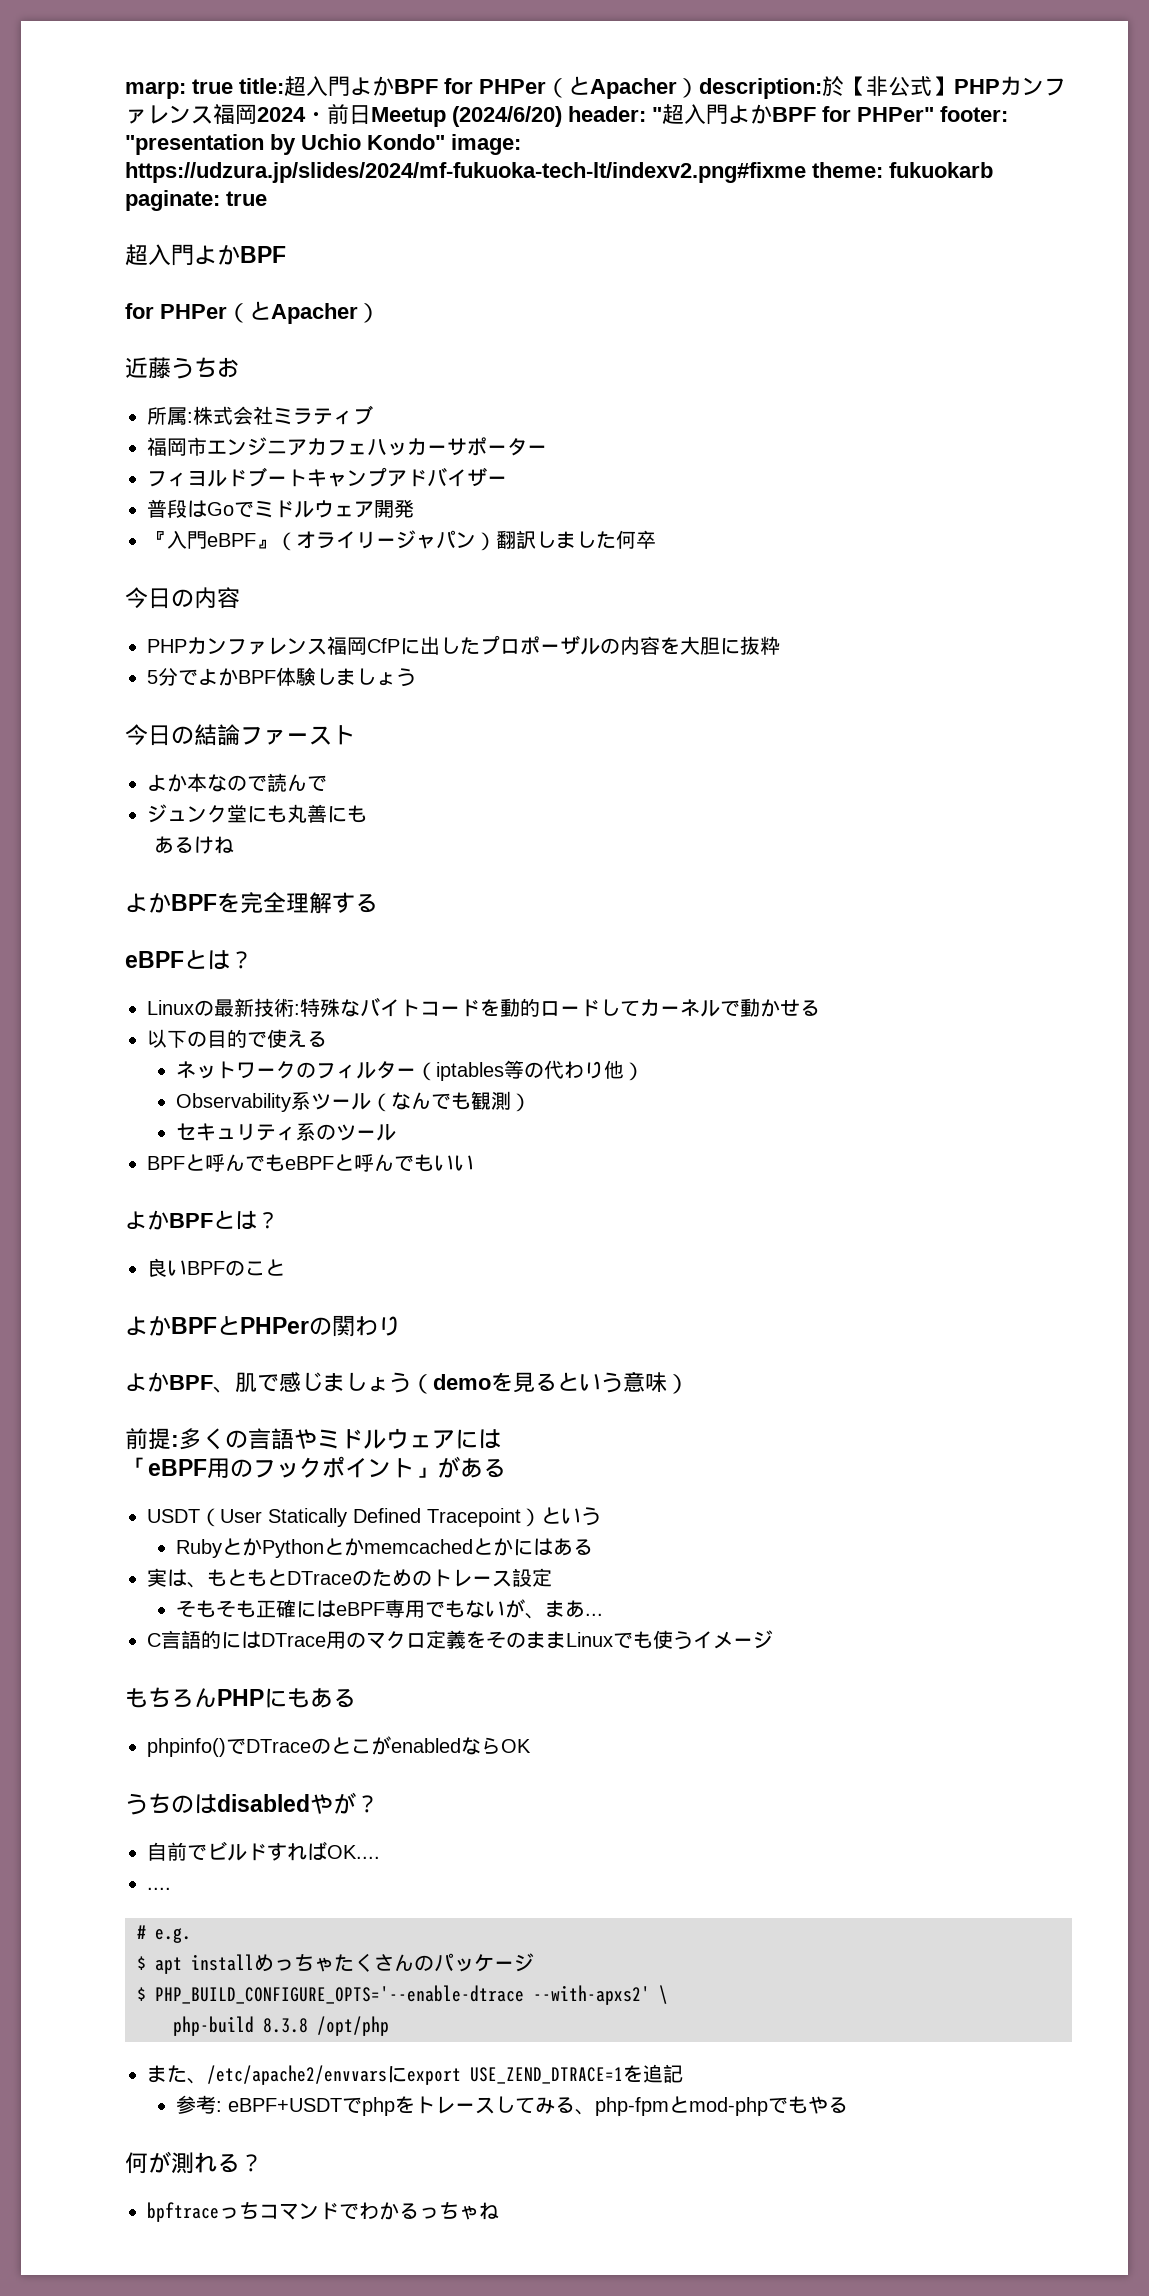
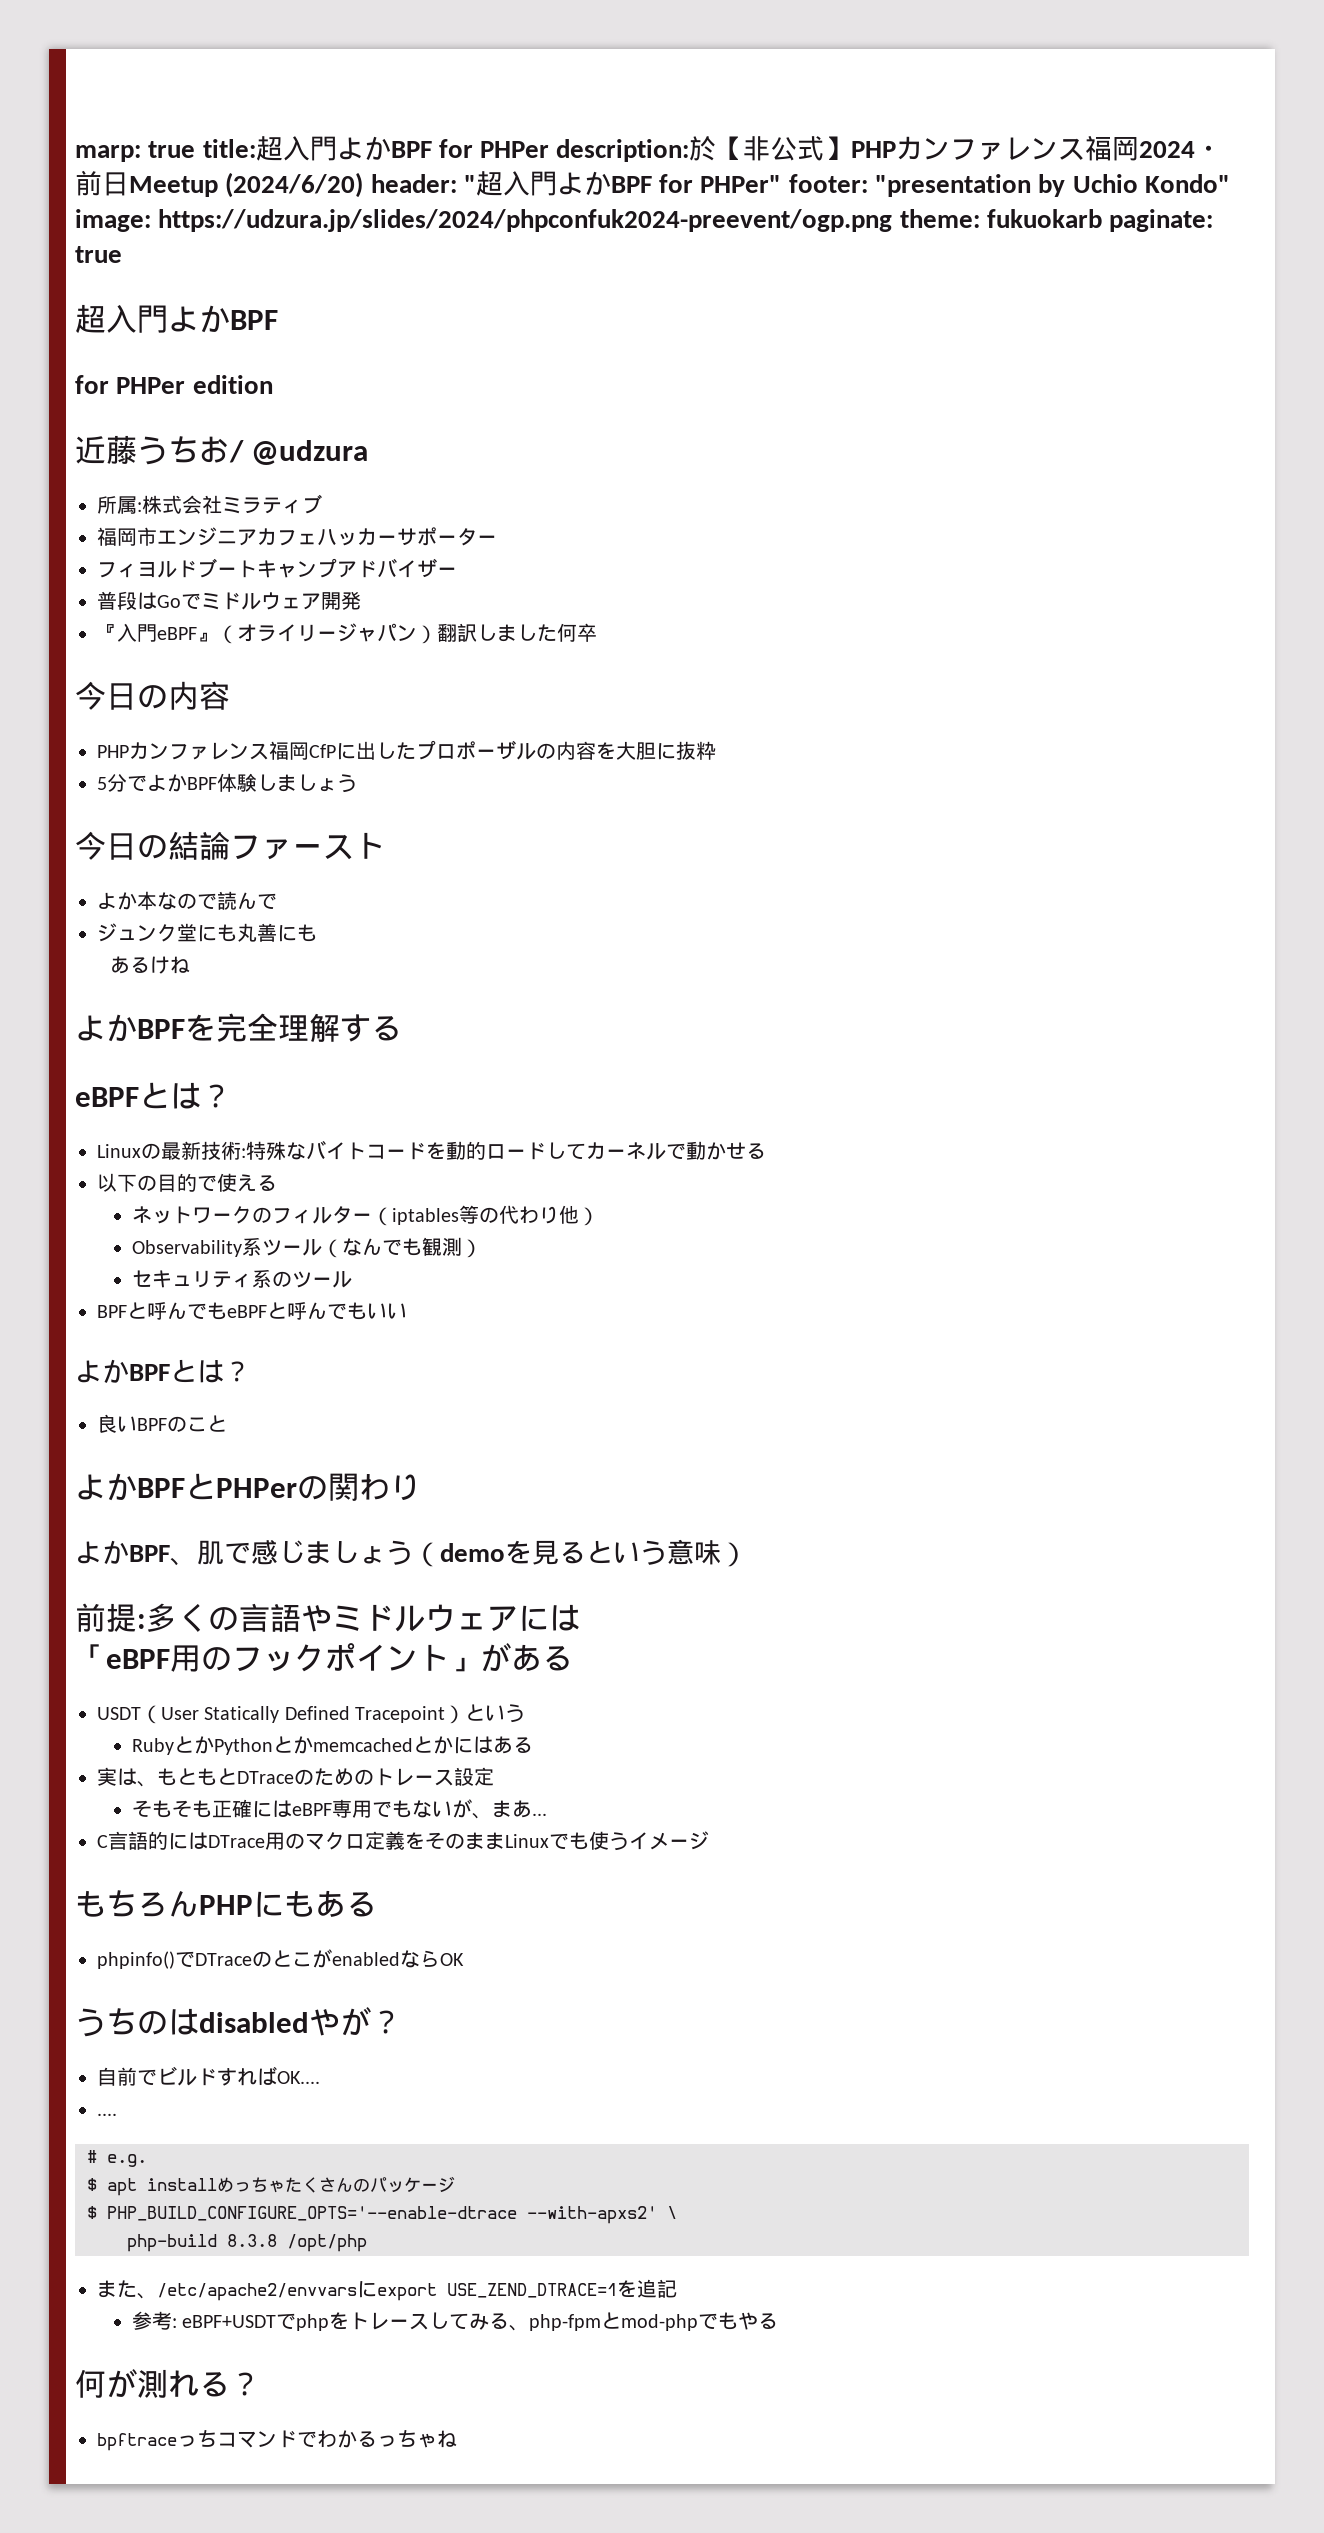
- marp: true title:超入門よかBPF for PHPer（とApacher）description:於【非公式】PHPカンファレンス福岡2024・前日Meetup (2024/6/20) header: "超入門よかBPF for PHPer" footer: "presentation by Uchio Kondo" image: https://udzura.jp/slides/2024/mf-fukuoka-tech-lt/indexv2.png#fixme theme: fukuokarb paginate: true
+ marp: true title:超入門よかBPF for PHPer description:於【非公式】PHPカンファレンス福岡2024・前日Meetup (2024/6/20) header: "超入門よかBPF for PHPer" footer: "presentation by Uchio Kondo" image: https://udzura.jp/slides/2024/phpconfuk2024-preevent/ogp.png theme: fukuokarb paginate: true
  超入門よかBPF
- for PHPer（とApacher）
+ for PHPer edition
- 近藤うちお
+ 近藤うちお/ @udzura

